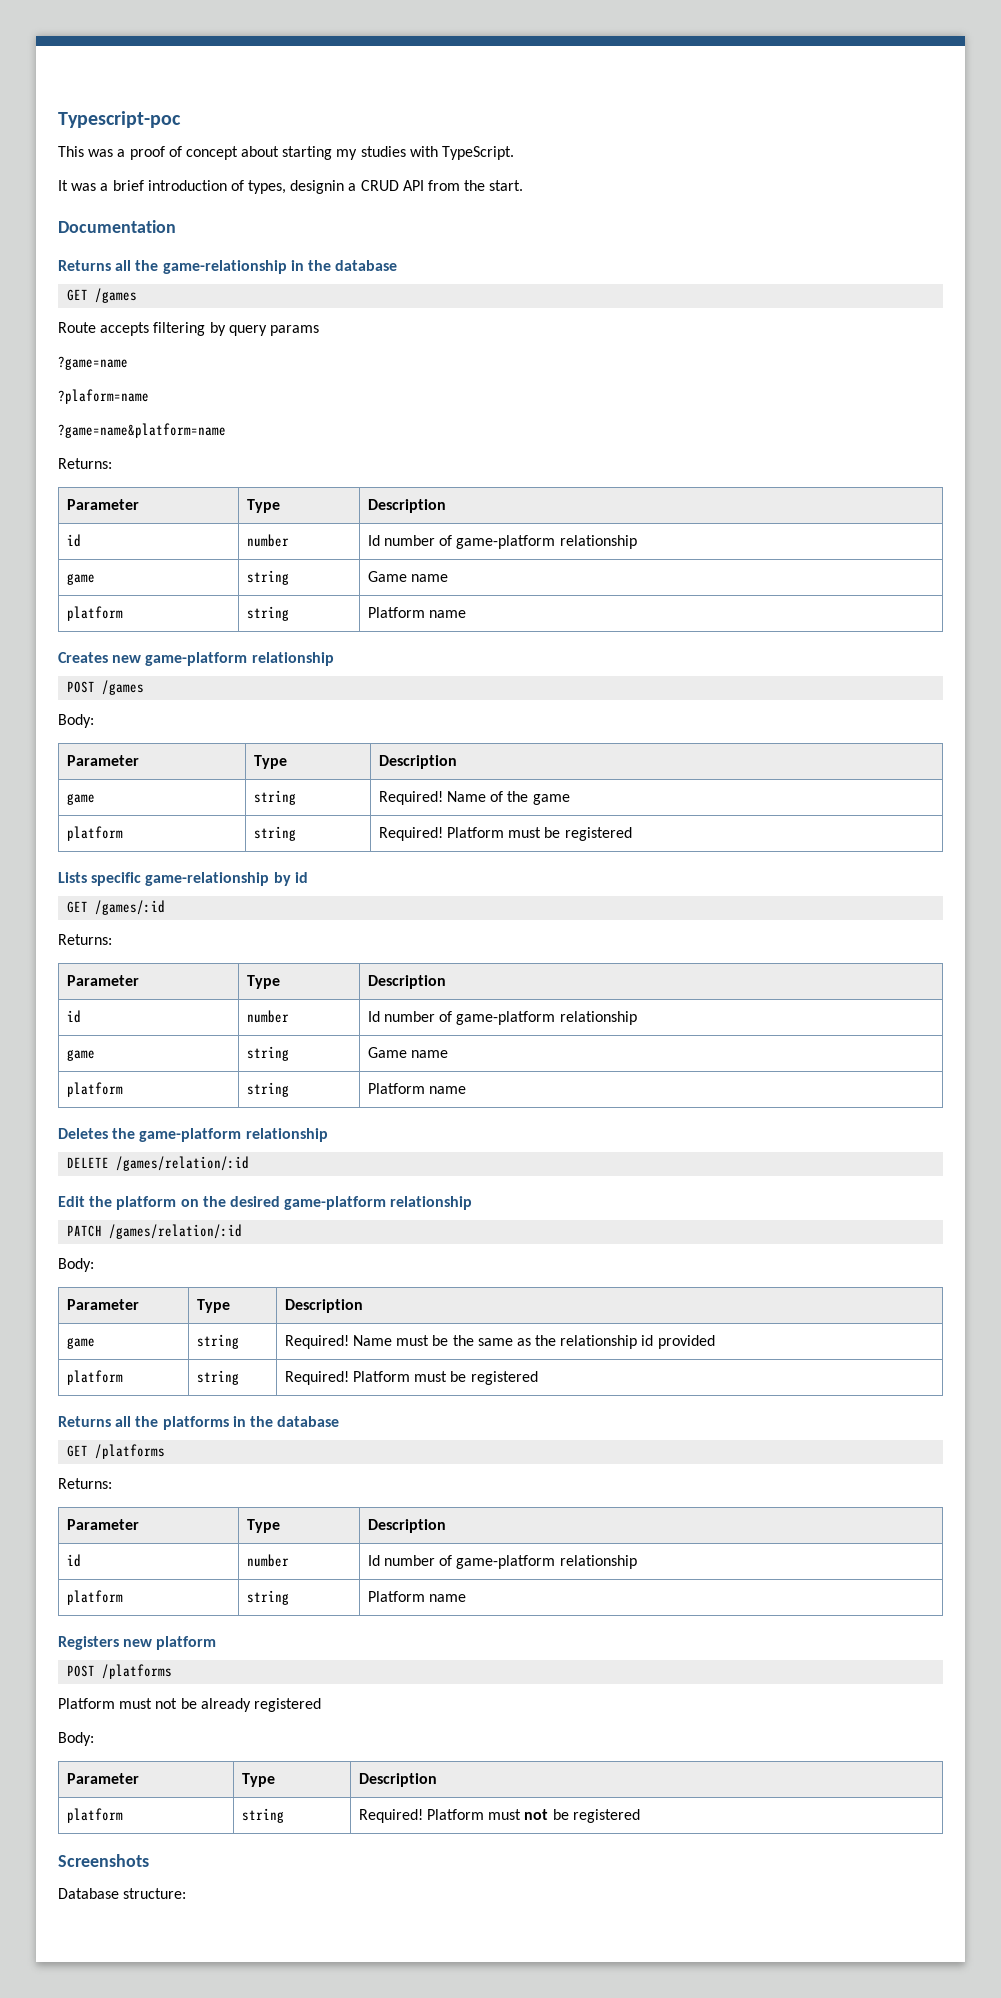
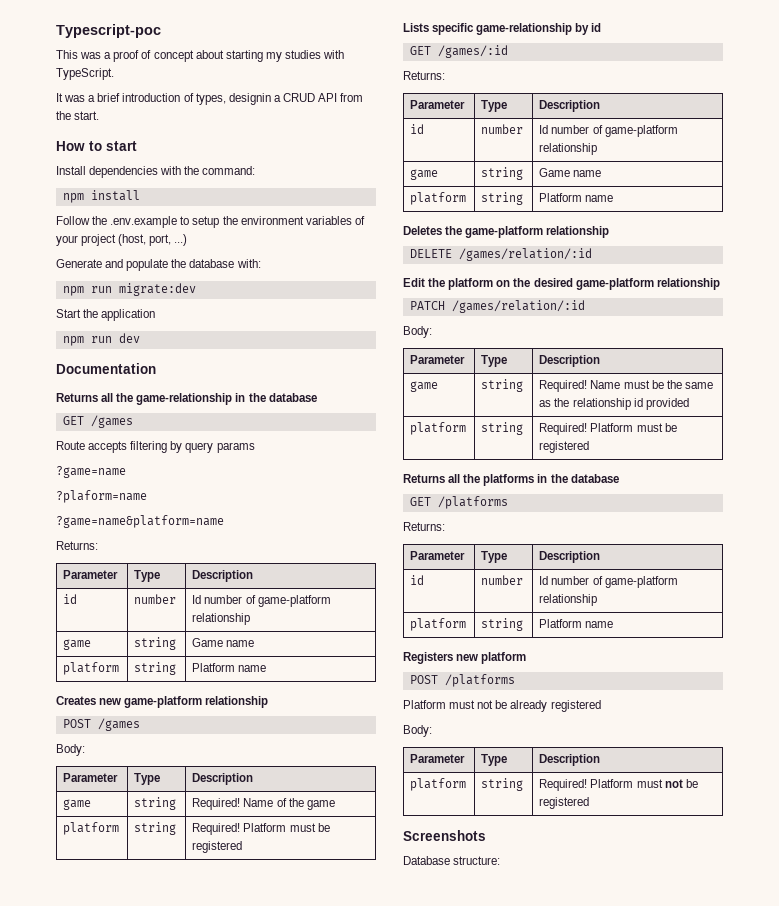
+ How to start
+ Install dependencies with the command:
+ npm install
+ Follow the .env.example to setup the environment variables of your project (host, port, ...)
+ Generate and populate the database with:
+ npm run migrate:dev
+ Start the application
+ npm run dev

